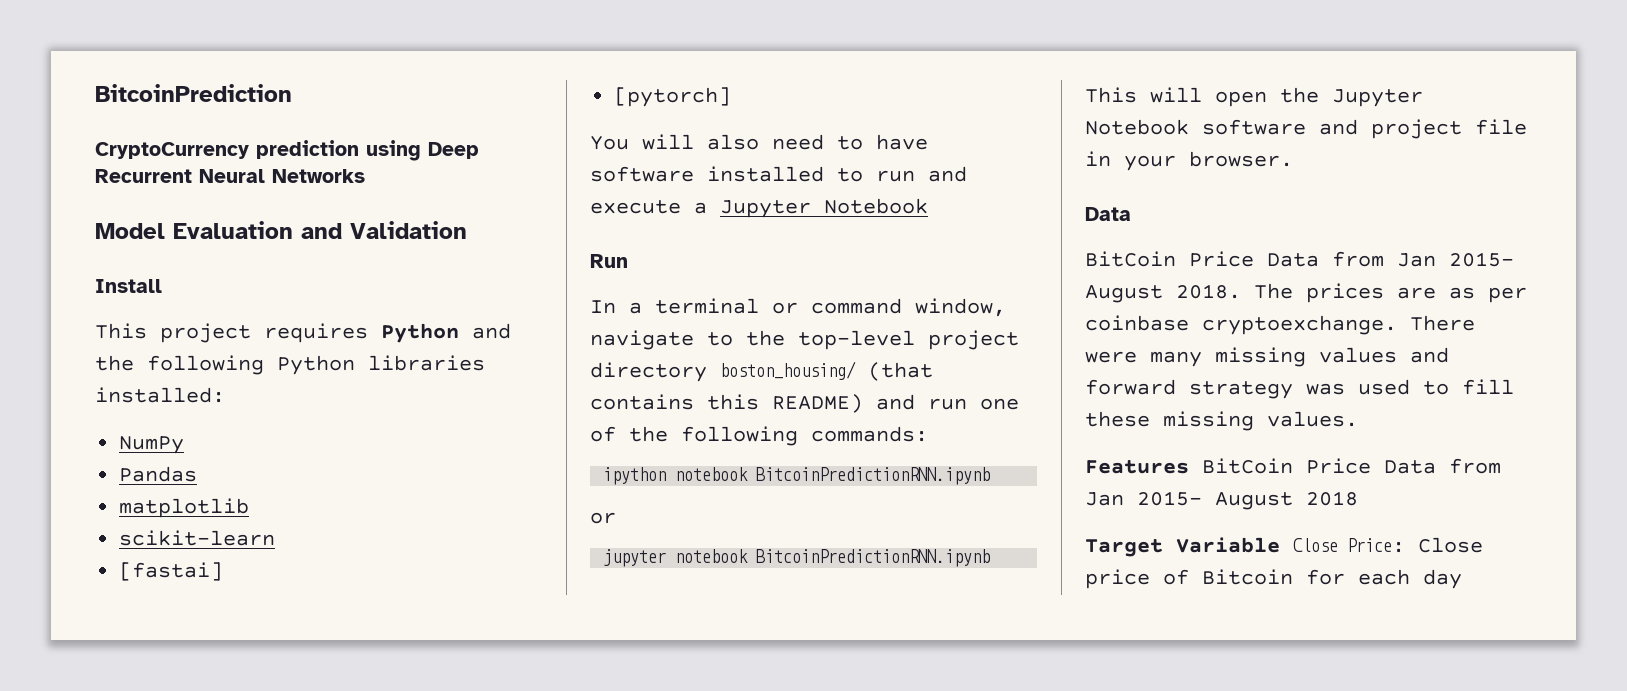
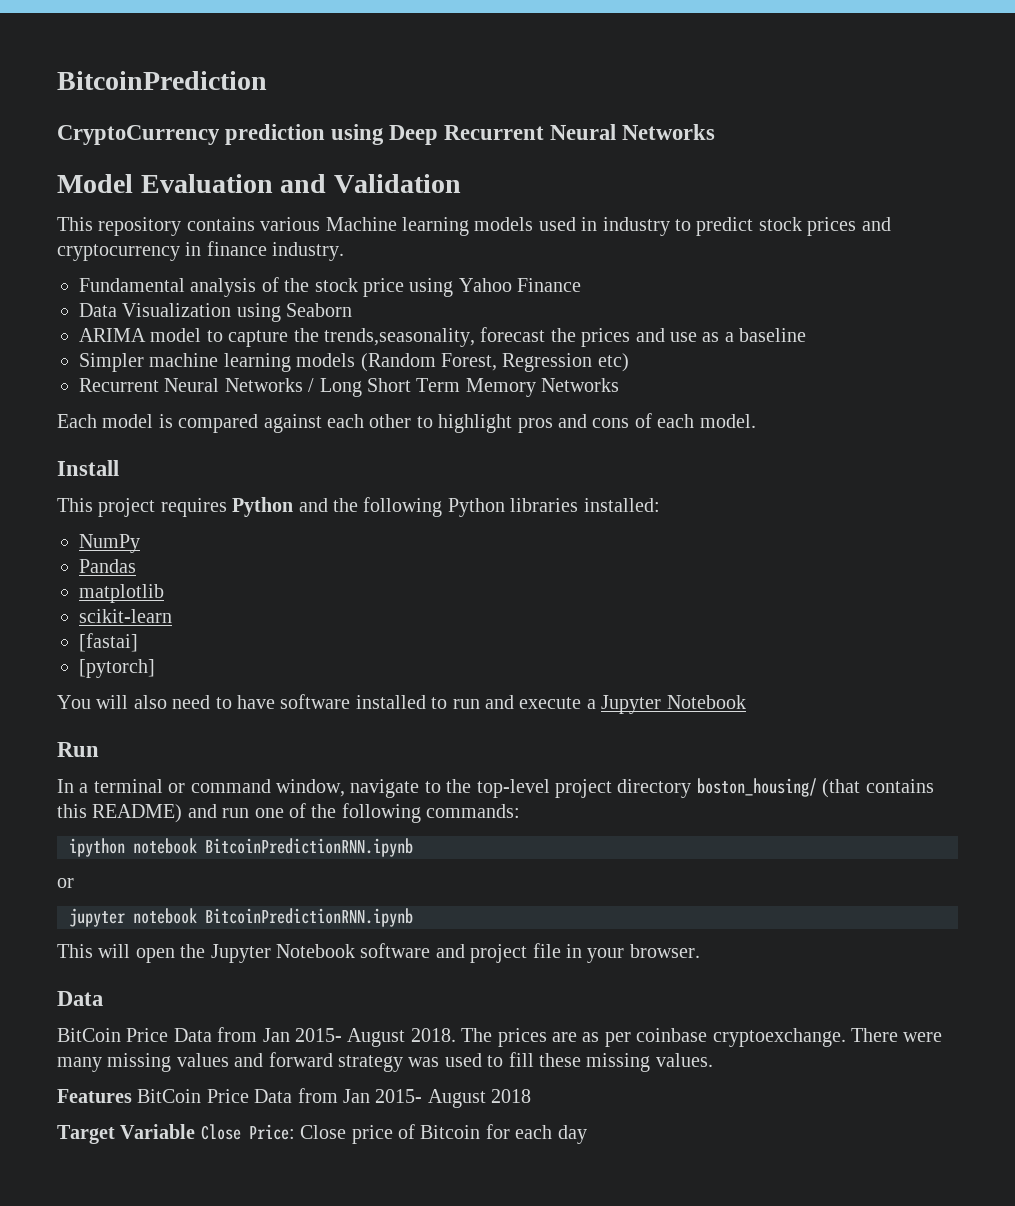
+ This repository contains various Machine learning models used in industry to predict stock prices and cryptocurrency in finance industry.
+ Fundamental analysis of the stock price using Yahoo Finance
+ Data Visualization using Seaborn
+ ARIMA model to capture the trends,seasonality, forecast the prices and use as a baseline
+ Simpler machine learning models (Random Forest, Regression etc)
+ Recurrent Neural Networks / Long Short Term Memory Networks
+ Each model is compared against each other to highlight pros and cons of each model.

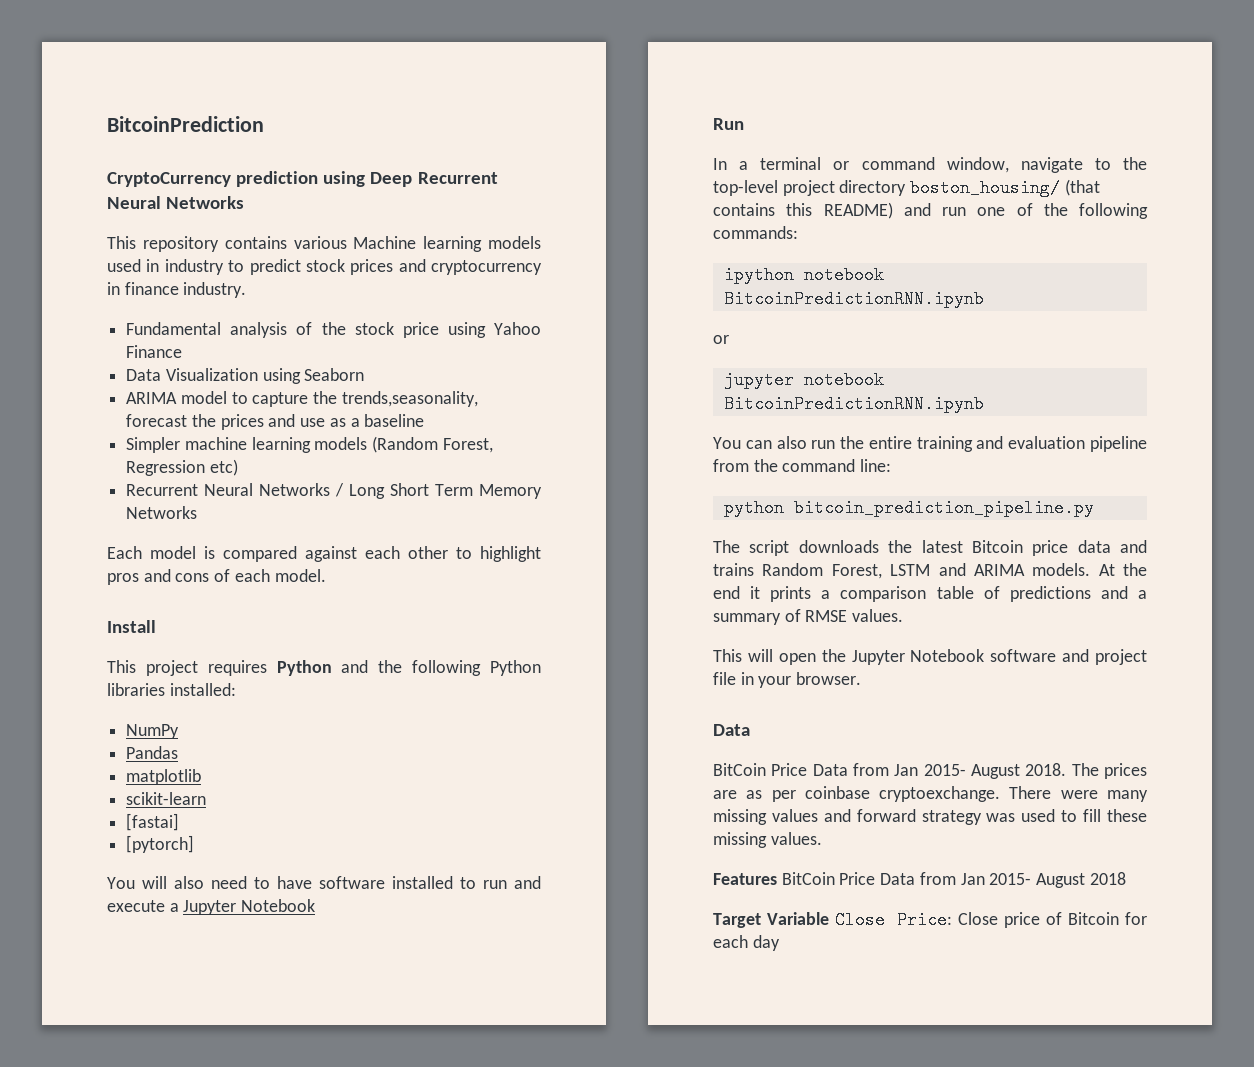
- Model Evaluation and Validation
+ You can also run the entire training and evaluation pipeline from the command line:
+ python bitcoin_prediction_pipeline.py
+ The script downloads the latest Bitcoin price data and trains Random Forest, LSTM and ARIMA models. At the end it prints a comparison table of predictions and a summary of RMSE values.

